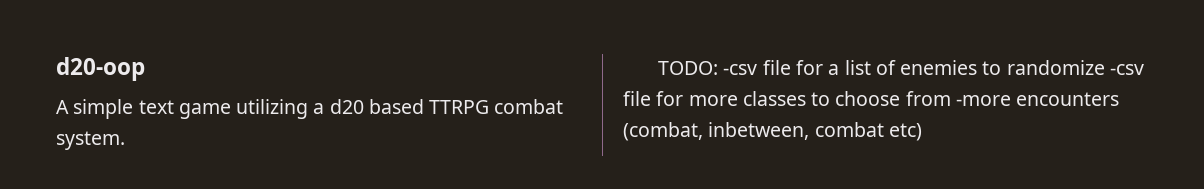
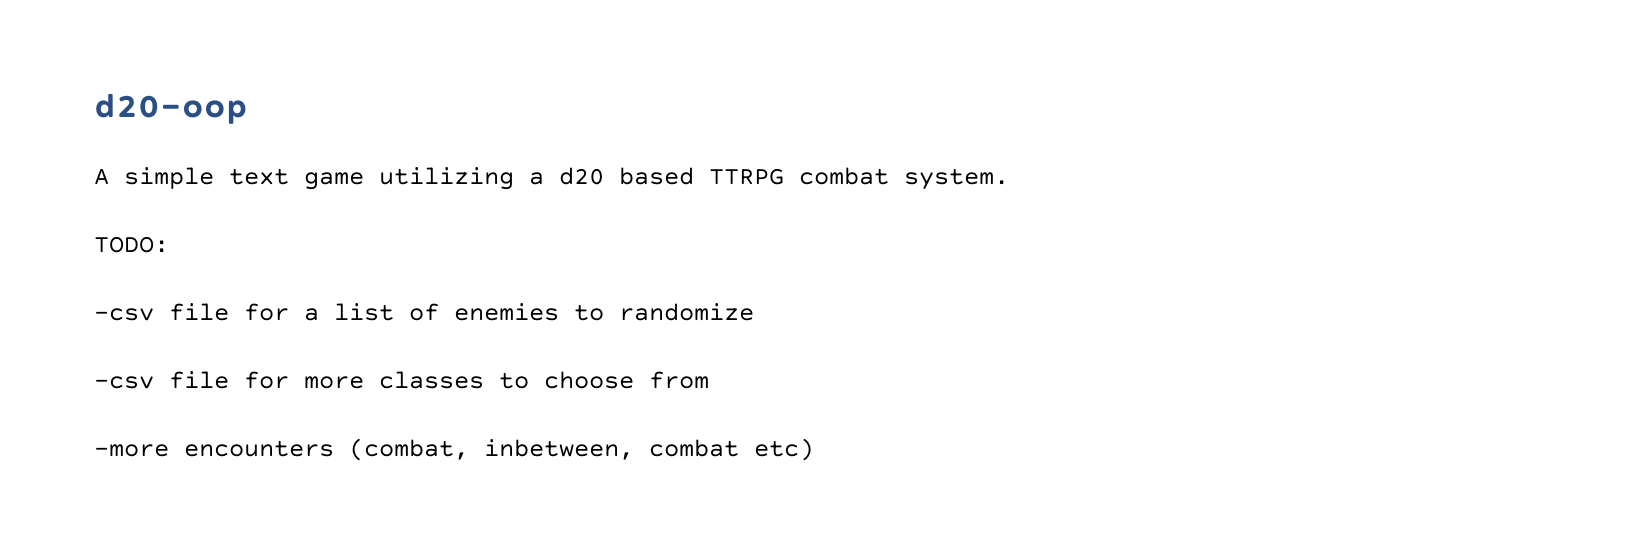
- TODO: -csv file for a list of enemies to randomize -csv file for more classes to choose from -more encounters (combat, inbetween, combat etc)
+ TODO:
+ -csv file for a list of enemies to randomize
+ -csv file for more classes to choose from
+ -more encounters (combat, inbetween, combat etc)

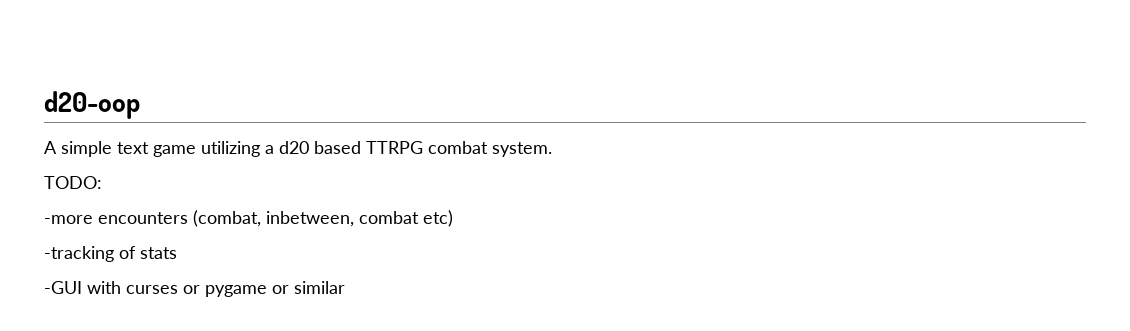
- -csv file for a list of enemies to randomize
- -csv file for more classes to choose from
+ -tracking of stats
+ -GUI with curses or pygame or similar

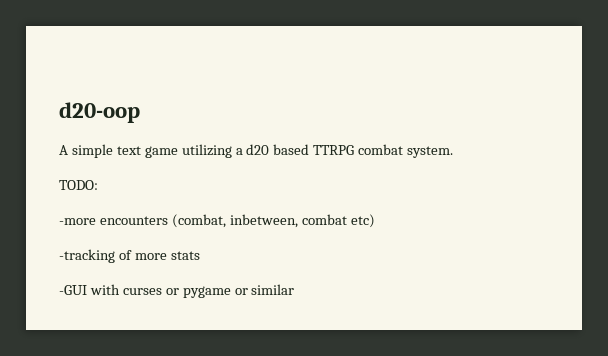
- -tracking of stats
+ -tracking of more stats

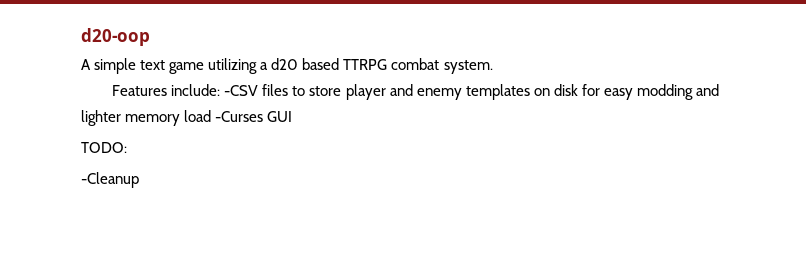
+ Features include: -CSV files to store player and enemy templates on disk for easy modding and lighter memory load -Curses GUI
  TODO:
- -more encounters (combat, inbetween, combat etc)
- -tracking of more stats
- -GUI with curses or pygame or similar
+ -Cleanup

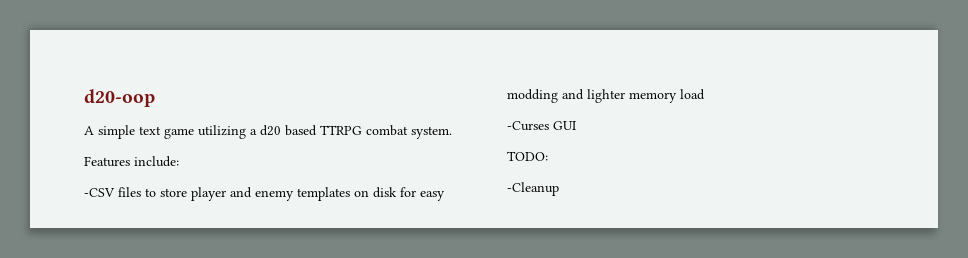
- Features include: -CSV files to store player and enemy templates on disk for easy modding and lighter memory load -Curses GUI
+ Features include:
+ -CSV files to store player and enemy templates on disk for easy modding and lighter memory load
+ -Curses GUI

